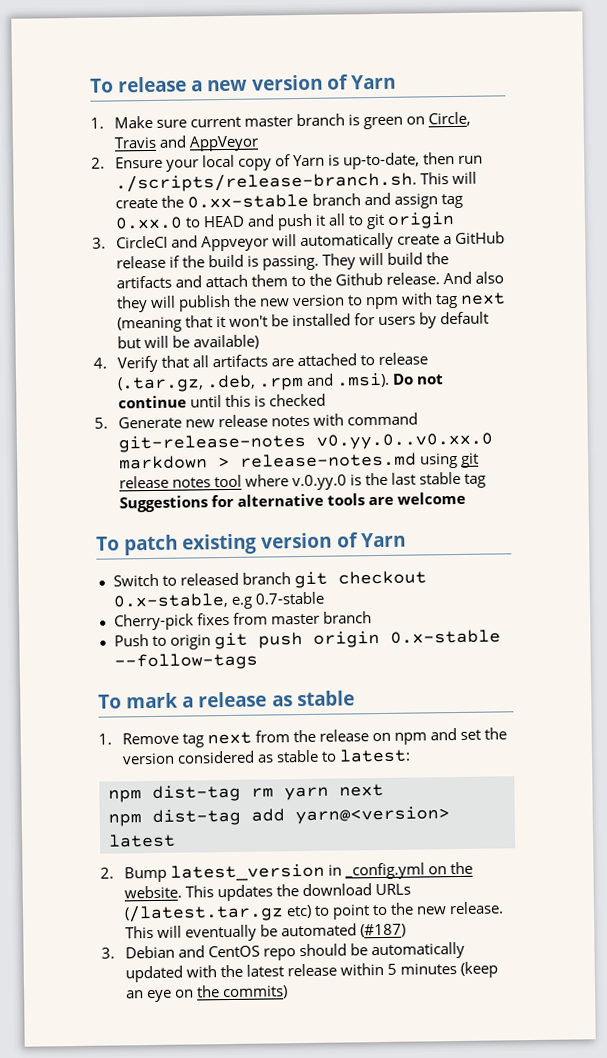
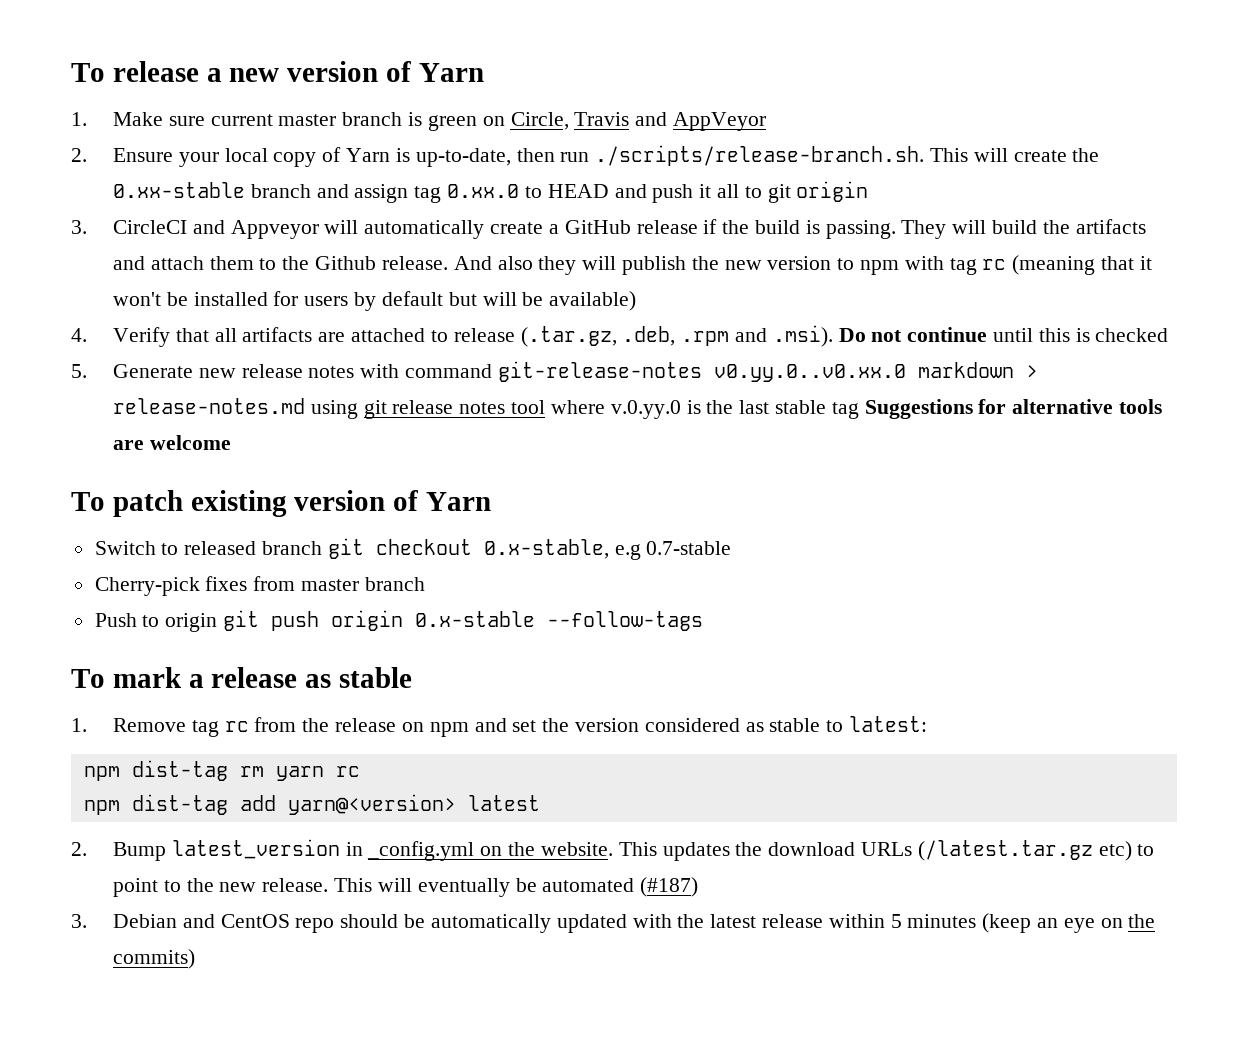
- And also they will publish the new version to npm with tag next (meaning that it won't be installed for users by default but will be available)
+ And also they will publish the new version to npm with tag rc (meaning that it won't be installed for users by default but will be available)
- 1. Remove tag next from the release on npm and set the version considered as stable to latest:
+ 1. Remove tag rc from the release on npm and set the version considered as stable to latest:
- npm dist-tag rm yarn next
+ npm dist-tag rm yarn rc

